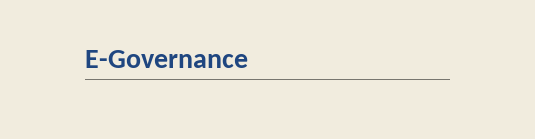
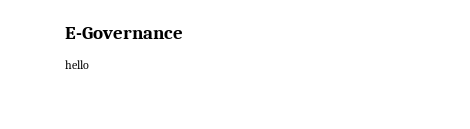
+ hello

